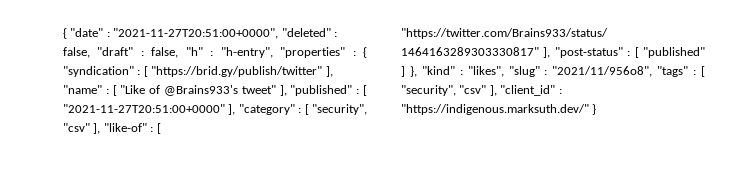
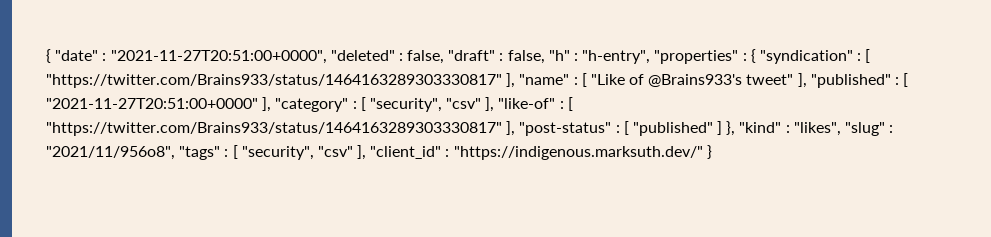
- [ "https://brid.gy/publish/twitter" ], "name" :
+ [ "https://twitter.com/Brains933/status/1464163289303330817" ], "name" :

